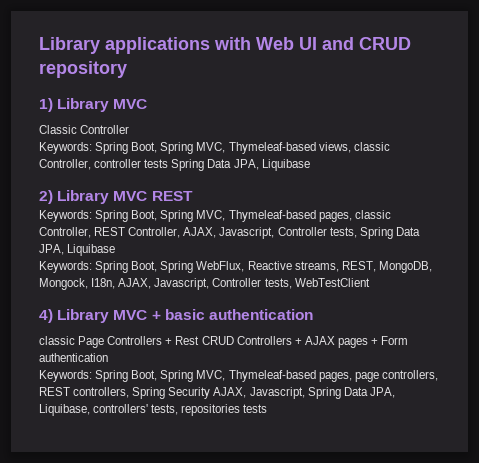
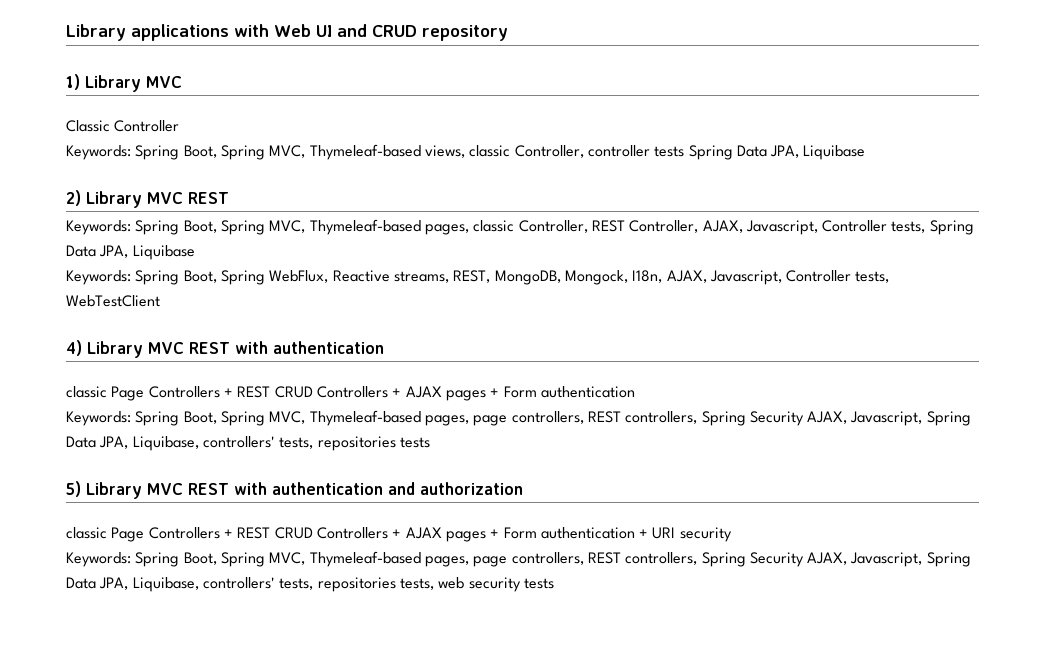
- 4) Library MVC + basic authentication
- classic Page Controllers + Rest CRUD Controllers + AJAX pages + Form authentication
+ 4) Library MVC REST with authentication
+ classic Page Controllers + REST CRUD Controllers + AJAX pages + Form authentication
+ 5) Library MVC REST with authentication and authorization
+ classic Page Controllers + REST CRUD Controllers + AJAX pages + Form authentication + URI security
+ Keywords: Spring Boot, Spring MVC, Thymeleaf-based pages, page controllers, REST controllers, Spring Security AJAX, Javascript, Spring Data JPA, Liquibase, controllers' tests, repositories tests, web security tests

